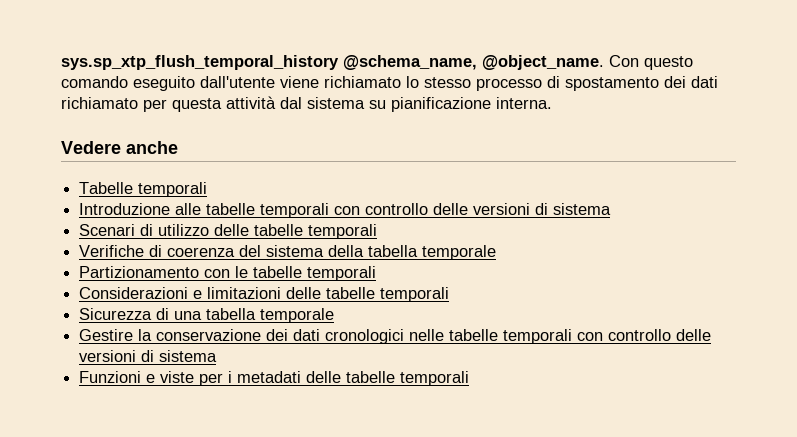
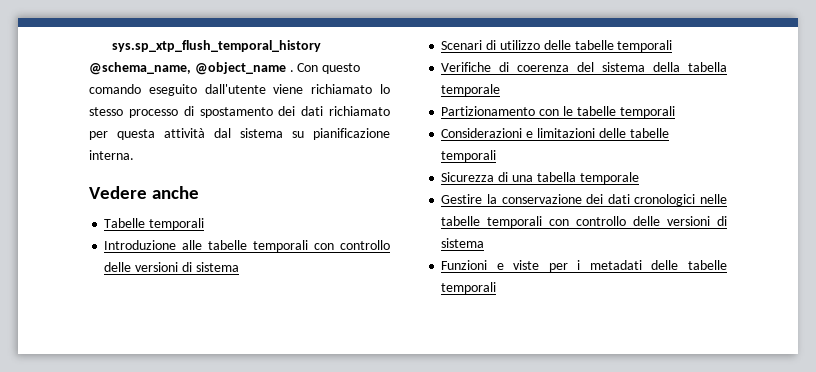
- sys.sp_xtp_flush_temporal_history @schema_name, @object_name.
+ sys.sp_xtp_flush_temporal_history @schema_name, @object_name .

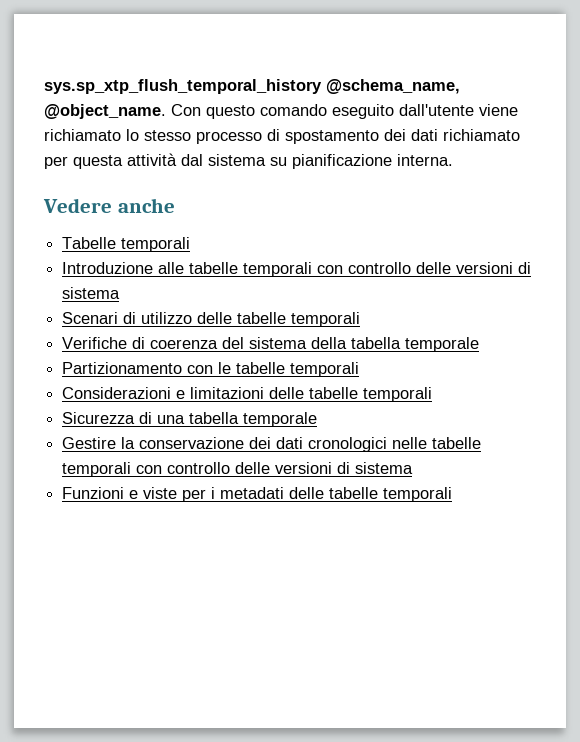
- sys.sp_xtp_flush_temporal_history @schema_name, @object_name .
+ sys.sp_xtp_flush_temporal_history @schema_name, @object_name.

